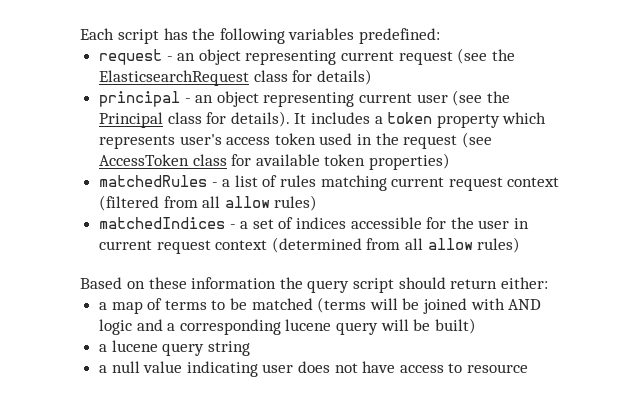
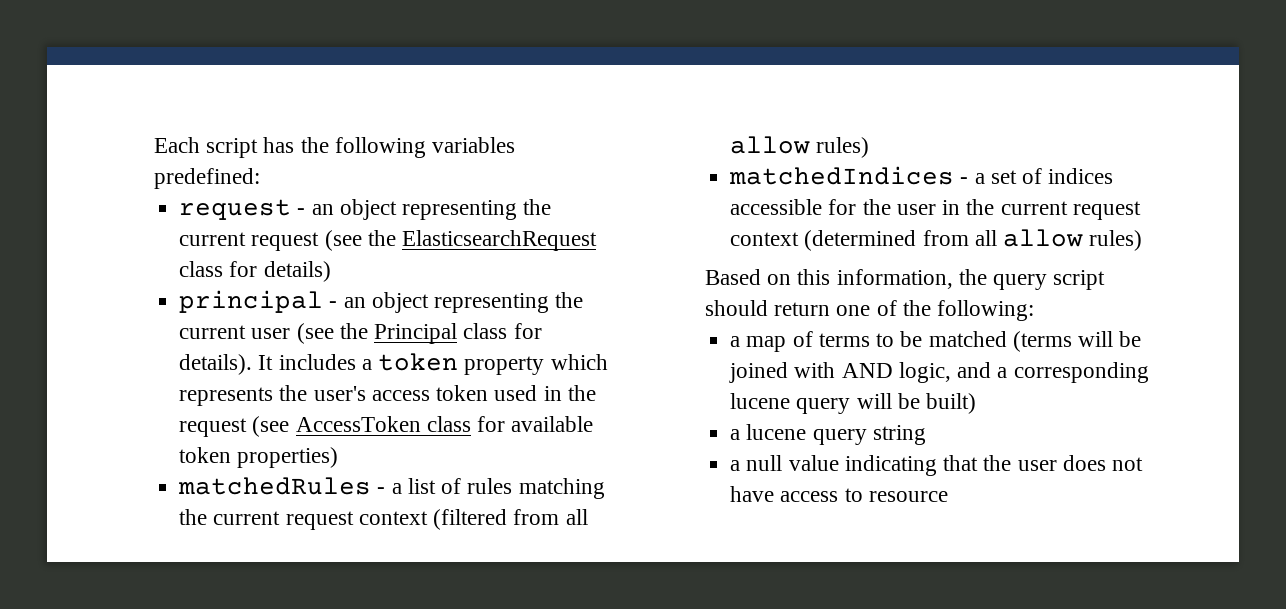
- request - an object representing current request (see the ElasticsearchRequest class for details)
+ request - an object representing the current request (see the ElasticsearchRequest class for details)
- principal - an object representing current user (see the Principal class for details).
+ principal - an object representing the current user (see the Principal class for details).
- It includes a token property which represents user's access token used in the request (see AccessToken class for available token properties)
+ It includes a token property which represents the user's access token used in the request (see AccessToken class for available token properties)
- matchedRules - a list of rules matching current request context (filtered from all allow rules)
+ matchedRules - a list of rules matching the current request context (filtered from all allow rules)
- matchedIndices - a set of indices accessible for the user in current request context (determined from all allow rules)
+ matchedIndices - a set of indices accessible for the user in the current request context (determined from all allow rules)
- Based on these information the query script should return either:
+ Based on this information, the query script should return one of the following:
- a map of terms to be matched (terms will be joined with AND logic and a corresponding lucene query will be built)
+ a map of terms to be matched (terms will be joined with AND logic, and a corresponding lucene query will be built)
- a null value indicating user does not have access to resource
+ a null value indicating that the user does not have access to resource

